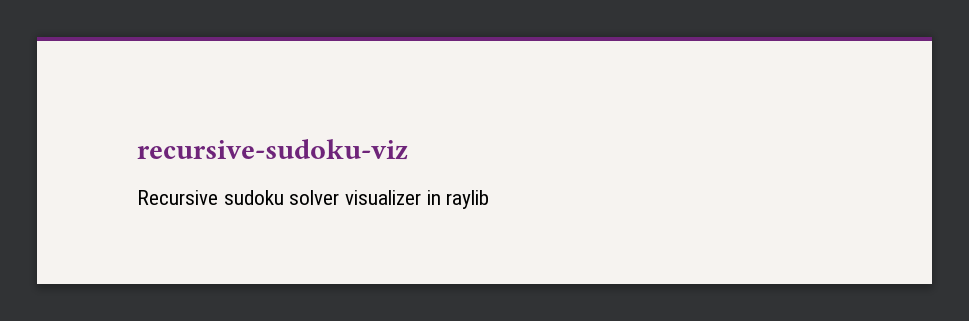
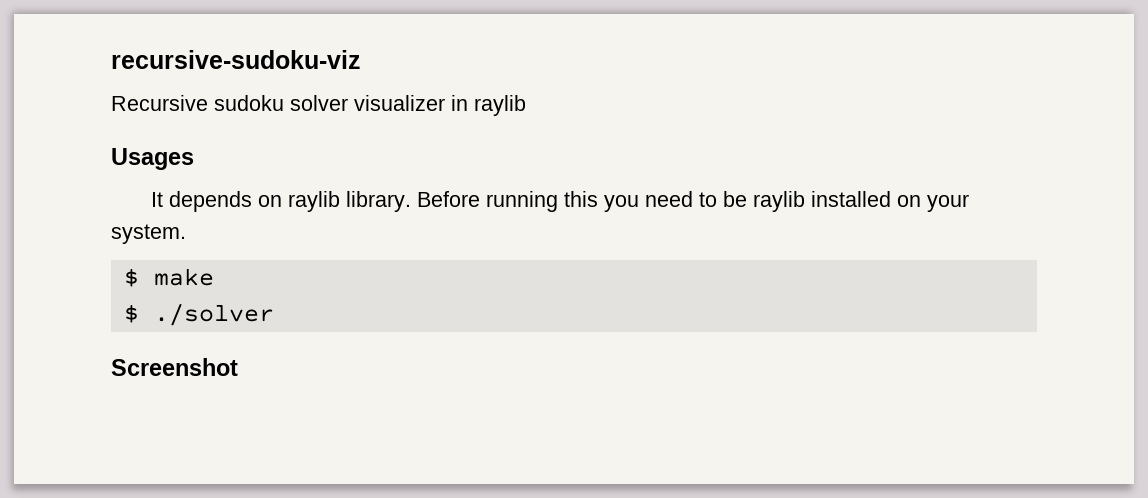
+ Usages
+ It depends on raylib library. Before running this you need to be raylib installed on your system.
+ $ make
+ $ ./solver
+ Screenshot

